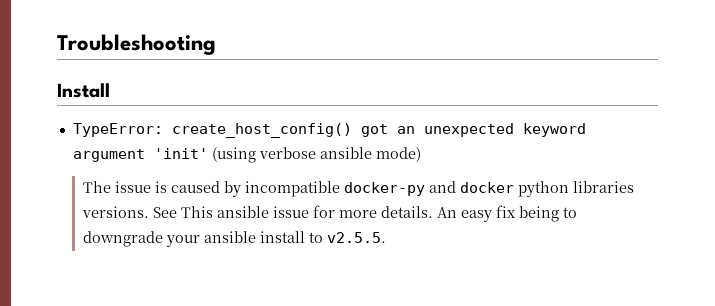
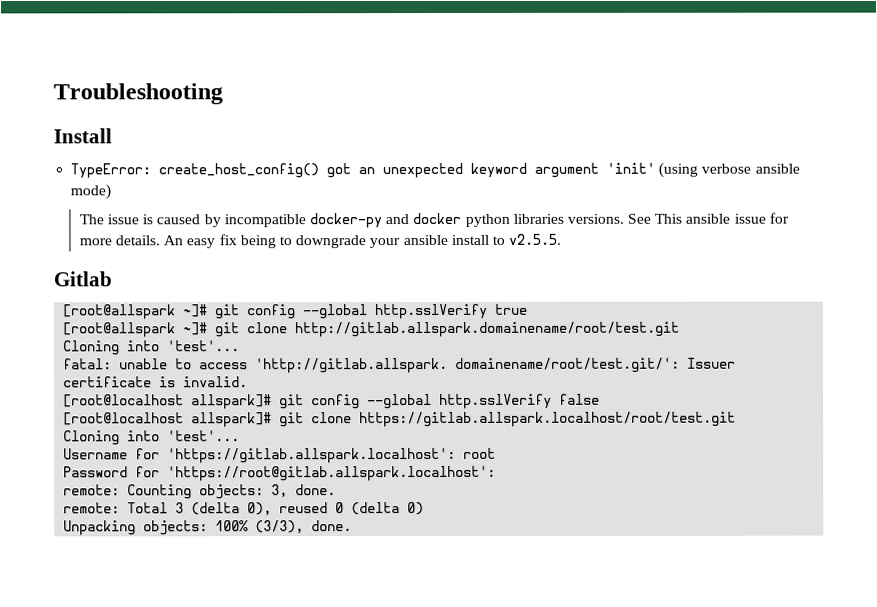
+ Gitlab
+ [root@allspark ~]# git config --global http.sslVerify true
+ [root@allspark ~]# git clone http://gitlab.allspark.domainename/root/test.git
+ Cloning into 'test'...
+ fatal: unable to access 'http://gitlab.allspark. domainename/root/test.git/': Issuer certificate is invalid.
+ [root@localhost allspark]# git config --global http.sslVerify false
+ [root@localhost allspark]# git clone https://gitlab.allspark.localhost/root/test.git
+ Cloning into 'test'...
+ Username for 'https://gitlab.allspark.localhost': root
+ Password for 'https://root@gitlab.allspark.localhost':
+ remote: Counting objects: 3, done.
+ remote: Total 3 (delta 0), reused 0 (delta 0)
+ Unpacking objects: 100% (3/3), done.

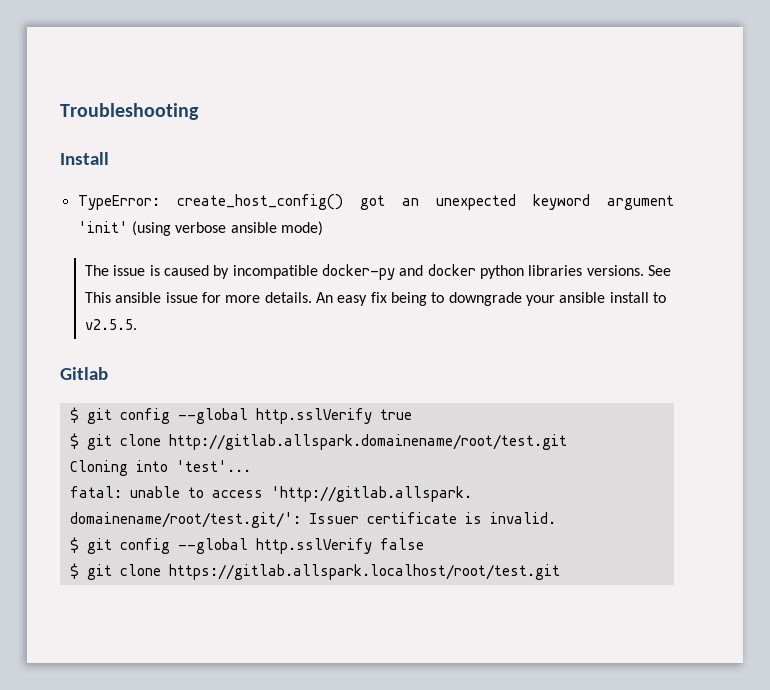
- [root@allspark ~]# git config --global http.sslVerify true
+ $ git config --global http.sslVerify true
- [root@allspark ~]# git clone http://gitlab.allspark.domainename/root/test.git
+ $ git clone http://gitlab.allspark.domainename/root/test.git
- [root@localhost allspark]# git config --global http.sslVerify false
+ $ git config --global http.sslVerify false
- [root@localhost allspark]# git clone https://gitlab.allspark.localhost/root/test.git
- Cloning into 'test'...
- Username for 'https://gitlab.allspark.localhost': root
- Password for 'https://root@gitlab.allspark.localhost':
- remote: Counting objects: 3, done.
- remote: Total 3 (delta 0), reused 0 (delta 0)
- Unpacking objects: 100% (3/3), done.
+ $ git clone https://gitlab.allspark.localhost/root/test.git

